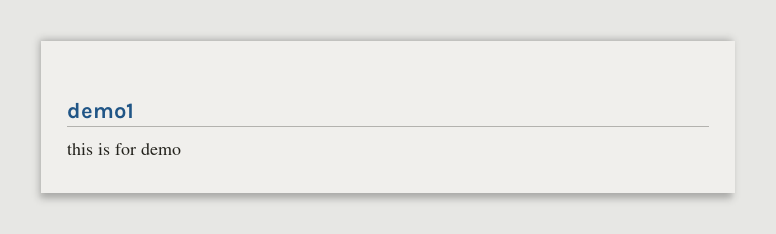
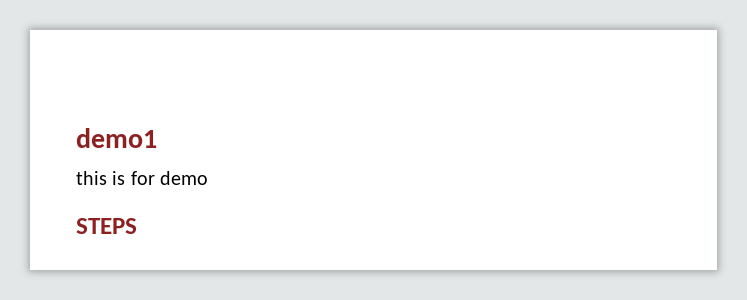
+ STEPS

